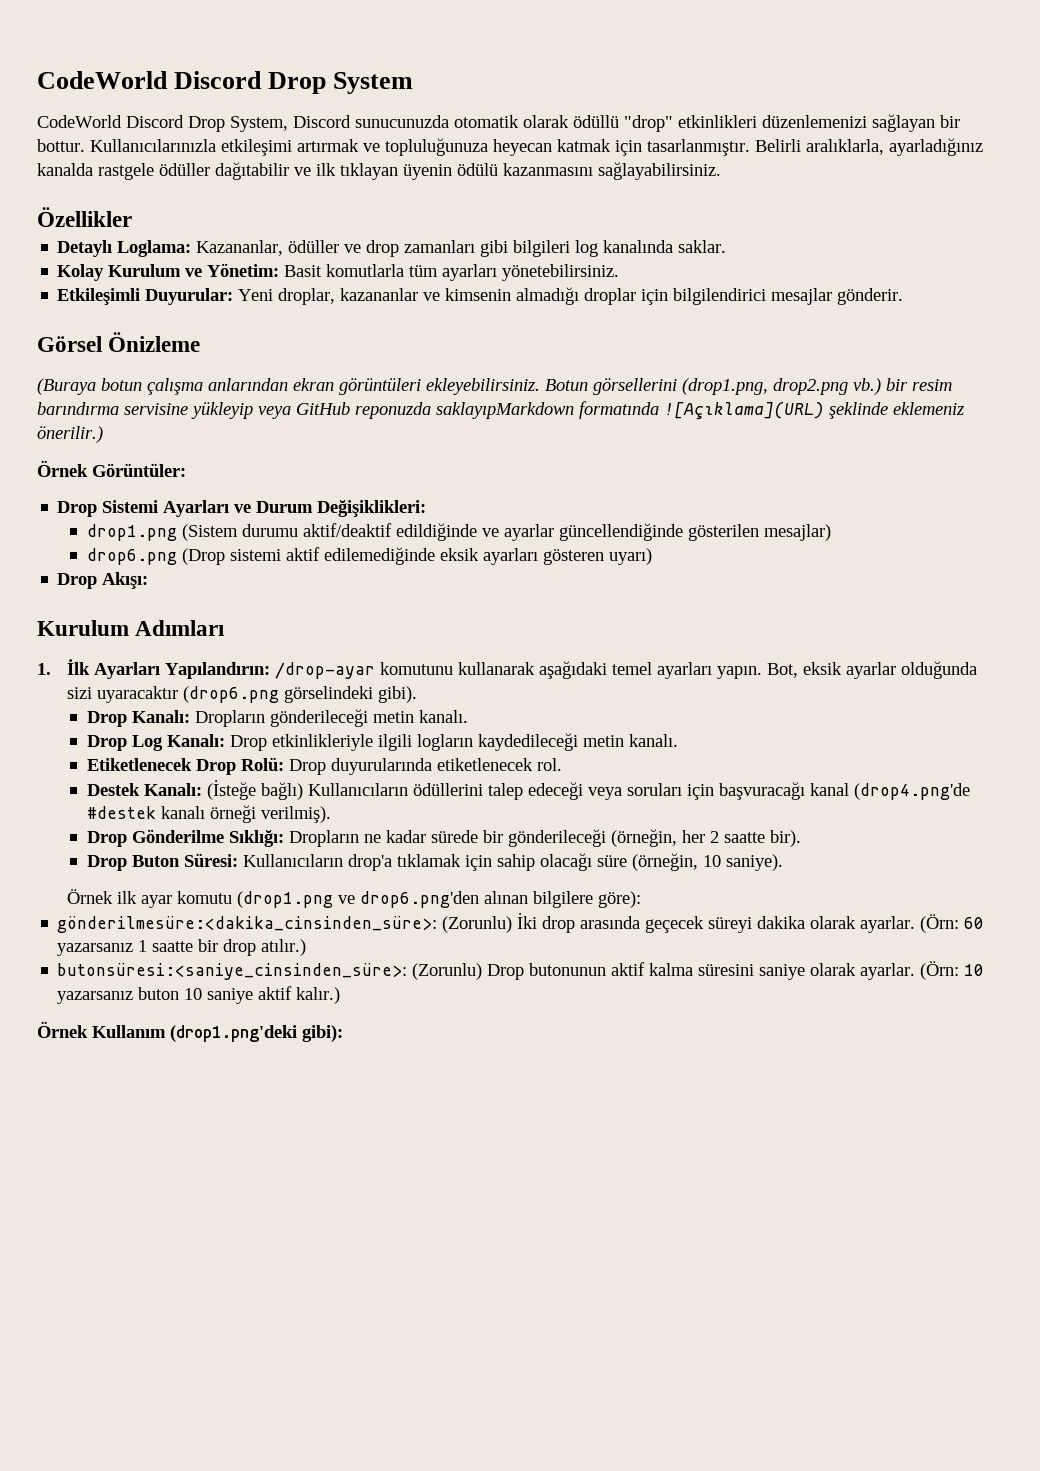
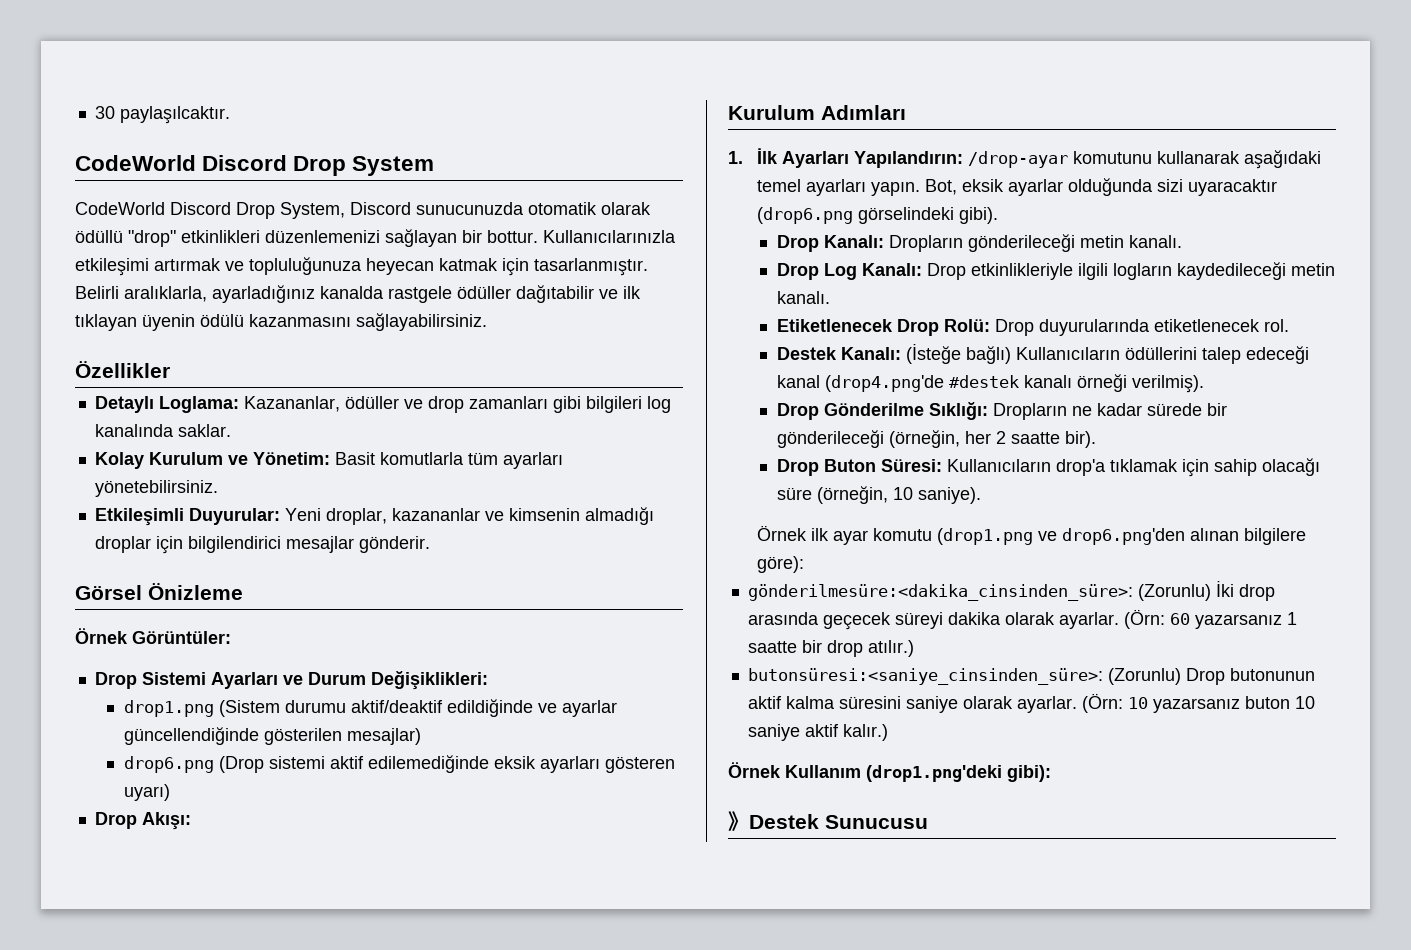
+ 30 paylaşılcaktır.
- (Buraya botun çalışma anlarından ekran görüntüleri ekleyebilirsiniz. Botun görsellerini (drop1.png, drop2.png vb.) bir resim barındırma servisine yükleyip veya GitHub reponuzda saklayıpMarkdown formatında ![Açıklama](URL) şeklinde eklemeniz önerilir.)
- Destek Kanalı: (İsteğe bağlı) Kullanıcıların ödüllerini talep edeceği veya soruları için başvuracağı kanal (drop4.png'de #destek kanalı örneği verilmiş).
+ Destek Kanalı: (İsteğe bağlı) Kullanıcıların ödüllerini talep edeceği kanal (drop4.png'de #destek kanalı örneği verilmiş).
+ 》Destek Sunucusu

